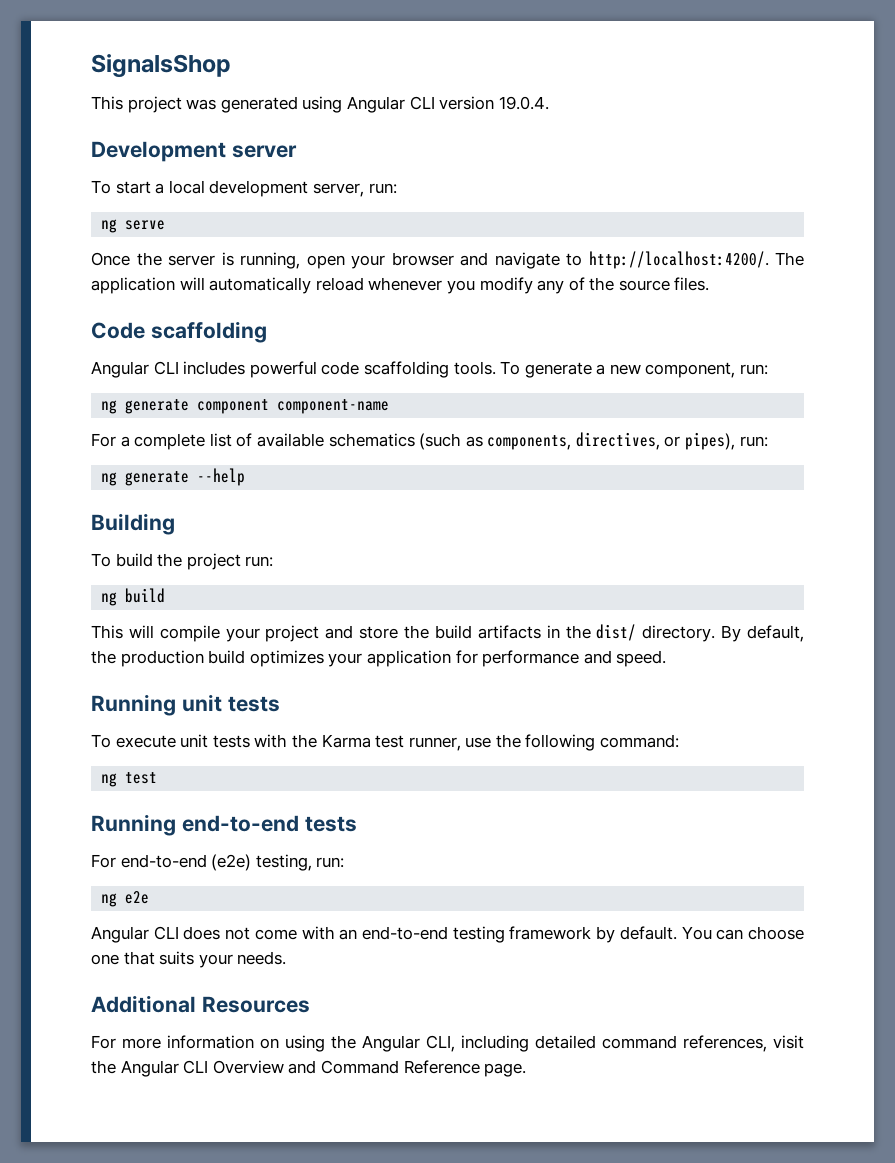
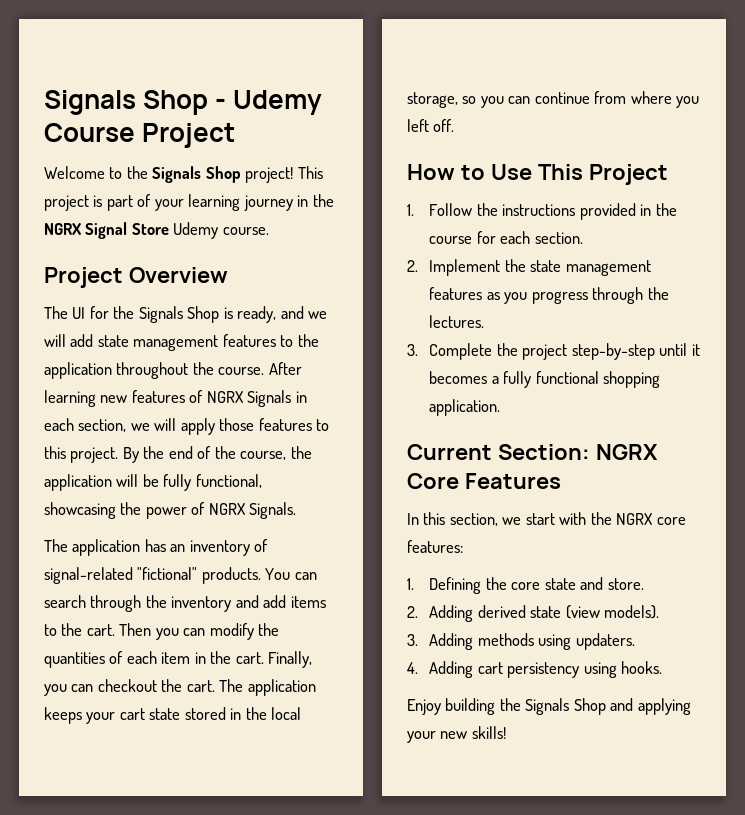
- SignalsShop
- This project was generated using Angular CLI version 19.0.4.
- Development server
- To start a local development server, run:
- ng serve
- Once the server is running, open your browser and navigate to http://localhost:4200/. The application will automatically reload whenever you modify any of the source files.
- Code scaffolding
- Angular CLI includes powerful code scaffolding tools. To generate a new component, run:
- ng generate component component-name
- For a complete list of available schematics (such as components, directives, or pipes), run:
- ng generate --help
- Building
- To build the project run:
- ng build
- This will compile your project and store the build artifacts in the dist/ directory. By default, the production build optimizes your application for performance and speed.
- Running unit tests
- To execute unit tests with the Karma test runner, use the following command:
- ng test
- Running end-to-end tests
- For end-to-end (e2e) testing, run:
- ng e2e
- Angular CLI does not come with an end-to-end testing framework by default. You can choose one that suits your needs.
- Additional Resources
- For more information on using the Angular CLI, including detailed command references, visit the Angular CLI Overview and Command Reference page.
+ Signals Shop - Udemy Course Project
+ Welcome to the Signals Shop project! This project is part of your learning journey in the NGRX Signal Store Udemy course.
+ Project Overview
+ The UI for the Signals Shop is ready, and we will add state management features to the application throughout the course. After learning new features of NGRX Signals in each section, we will apply those features to this project. By the end of the course, the application will be fully functional, showcasing the power of NGRX Signals.
+ The application has an inventory of signal-related "fictional" products. You can search through the inventory and add items to the cart. Then you can modify the quantities of each item in the cart. Finally, you can checkout the cart. The application keeps your cart state stored in the local storage, so you can continue from where you left off.
+ How to Use This Project
+ 1. Follow the instructions provided in the course for each section.
+ 2. Implement the state management features as you progress through the lectures.
+ 3. Complete the project step-by-step until it becomes a fully functional shopping application.
+ Current Section: NGRX Core Features
+ In this section, we start with the NGRX core features:
+ 1. Defining the core state and store.
+ 2. Adding derived state (view models).
+ 3. Adding methods using updaters.
+ 4. Adding cart persistency using hooks.
+ Enjoy building the Signals Shop and applying your new skills!

